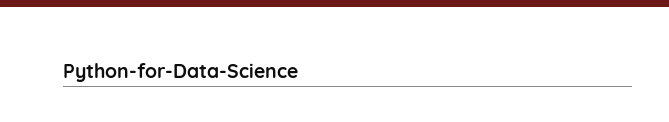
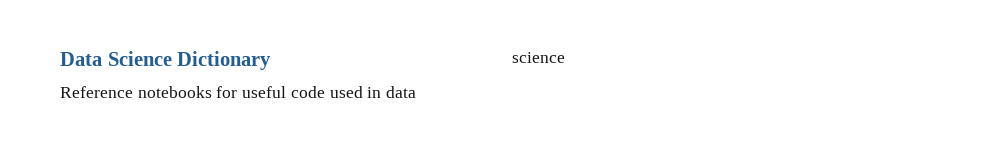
- Python-for-Data-Science
+ Data Science Dictionary
+ Reference notebooks for useful code used in data science

